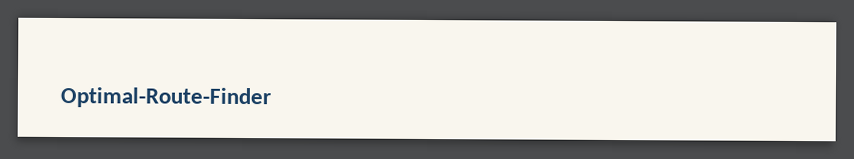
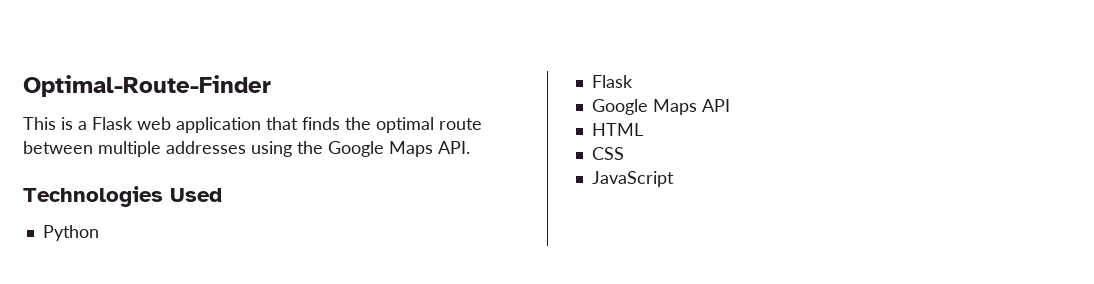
+ This is a Flask web application that finds the optimal route between multiple addresses using the Google Maps API.
+ Technologies Used
+ Python
+ Flask
+ Google Maps API
+ HTML
+ CSS
+ JavaScript

